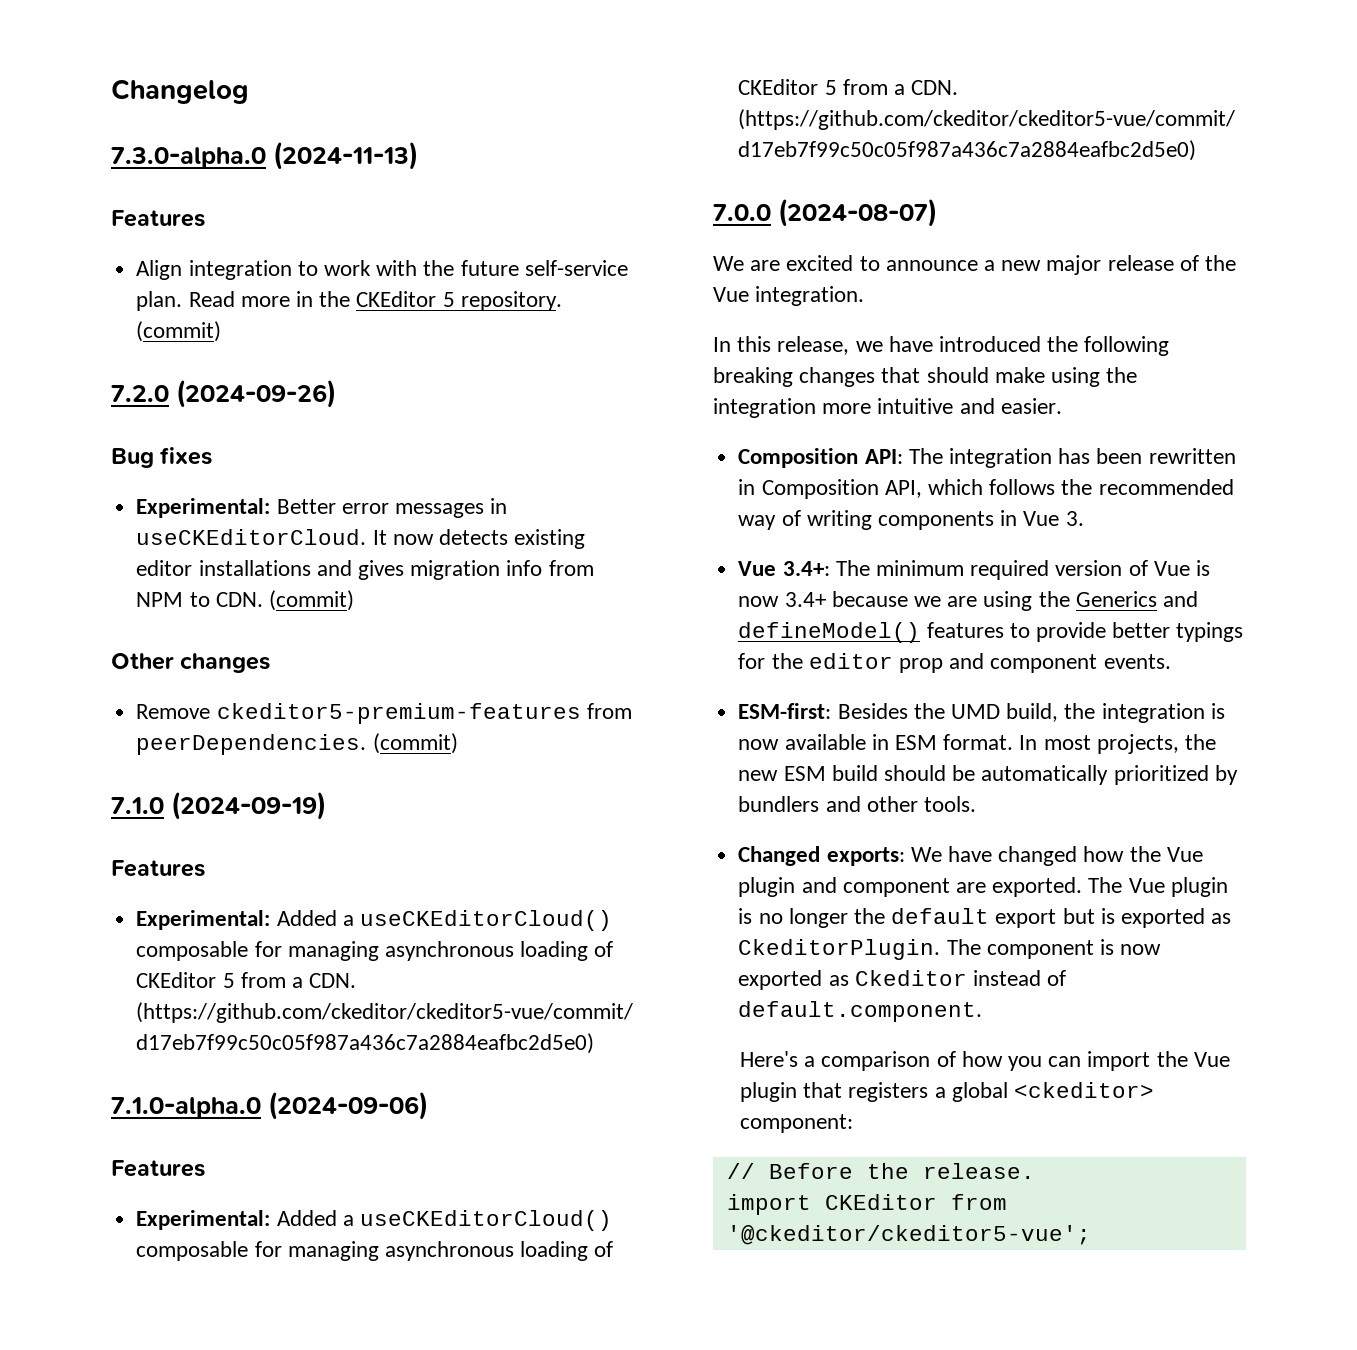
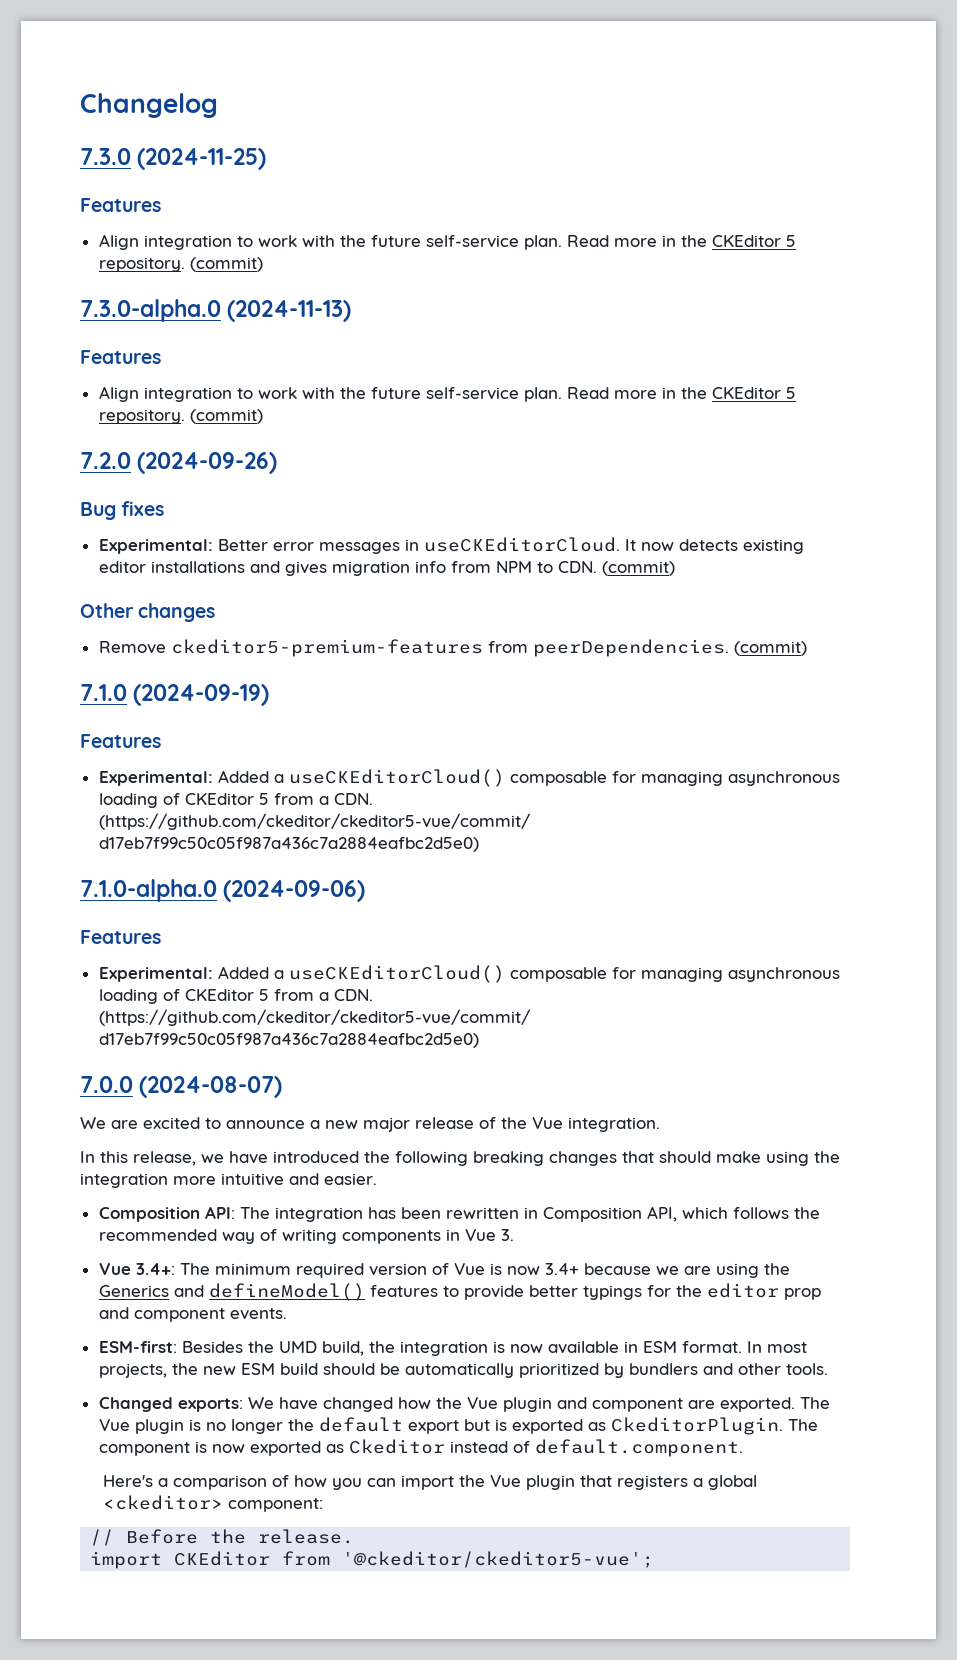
+ 7.3.0 (2024-11-25)
+ Features
+ Align integration to work with the future self-service plan. Read more in the CKEditor 5 repository. (commit)

